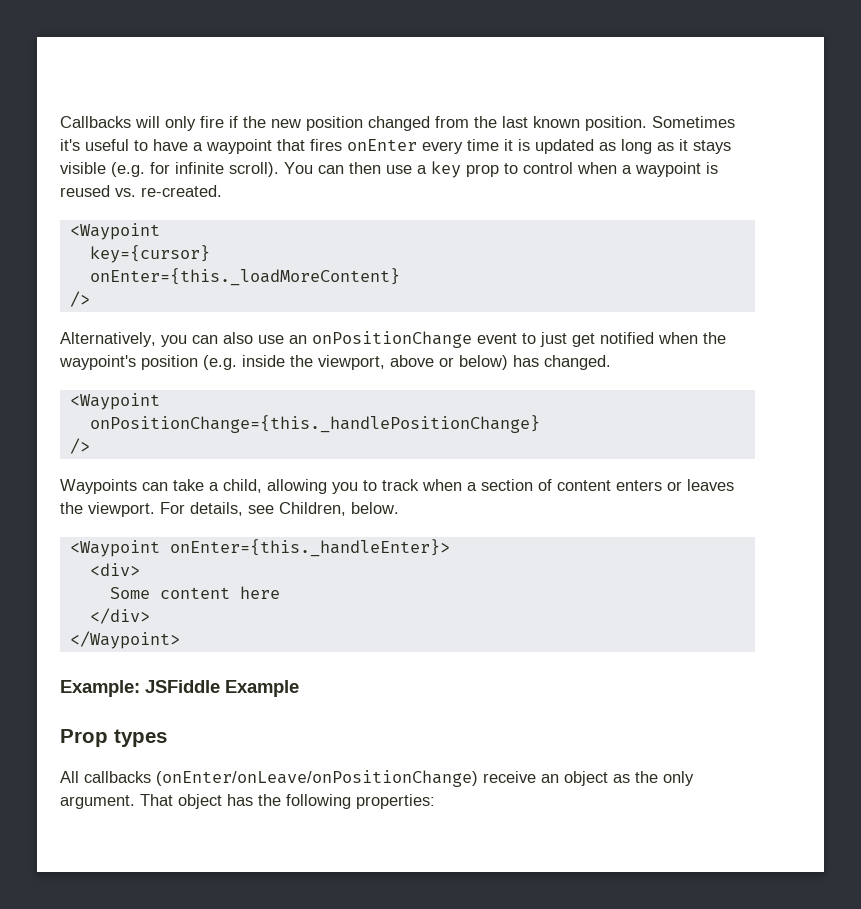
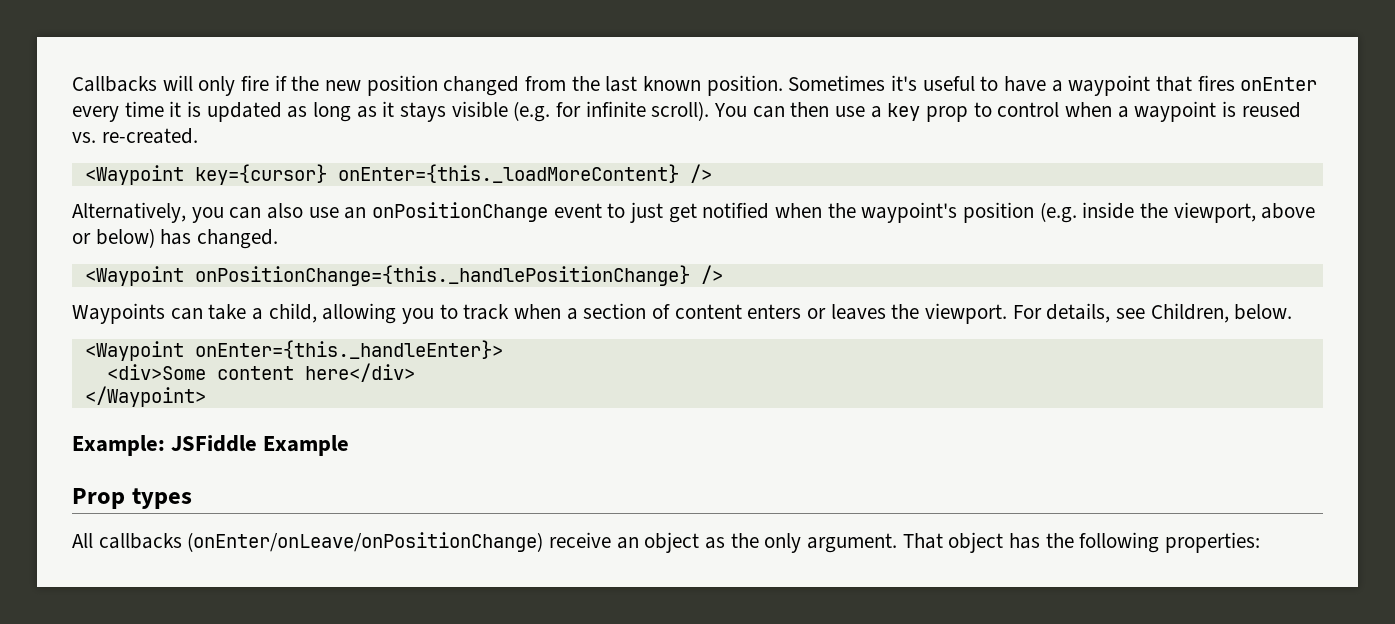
  You can then use a key prop to control when a waypoint is reused vs. re-created.
- <Waypoint
- key={cursor}
- onEnter={this._loadMoreContent}
- />
+ <Waypoint key={cursor} onEnter={this._loadMoreContent} />
  Alternatively, you can also use an onPositionChange event to just get notified when the waypoint's position (e.g. inside the viewport, above or below) has changed.
- <Waypoint
- onPositionChange={this._handlePositionChange}
- />
+ <Waypoint onPositionChange={this._handlePositionChange} />
- <div>
- Some content here
- </div>
+ <div>Some content here</div>

